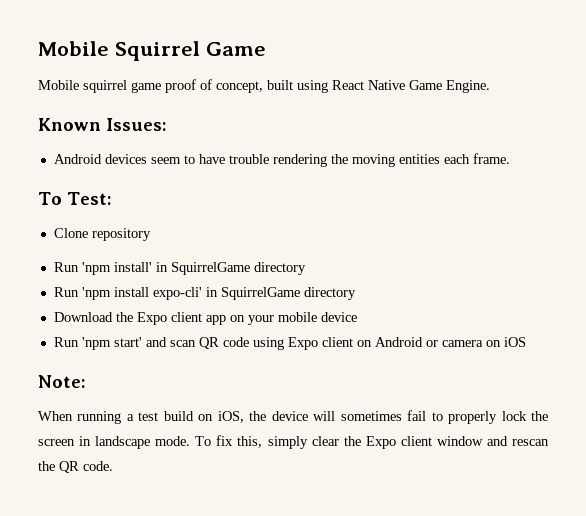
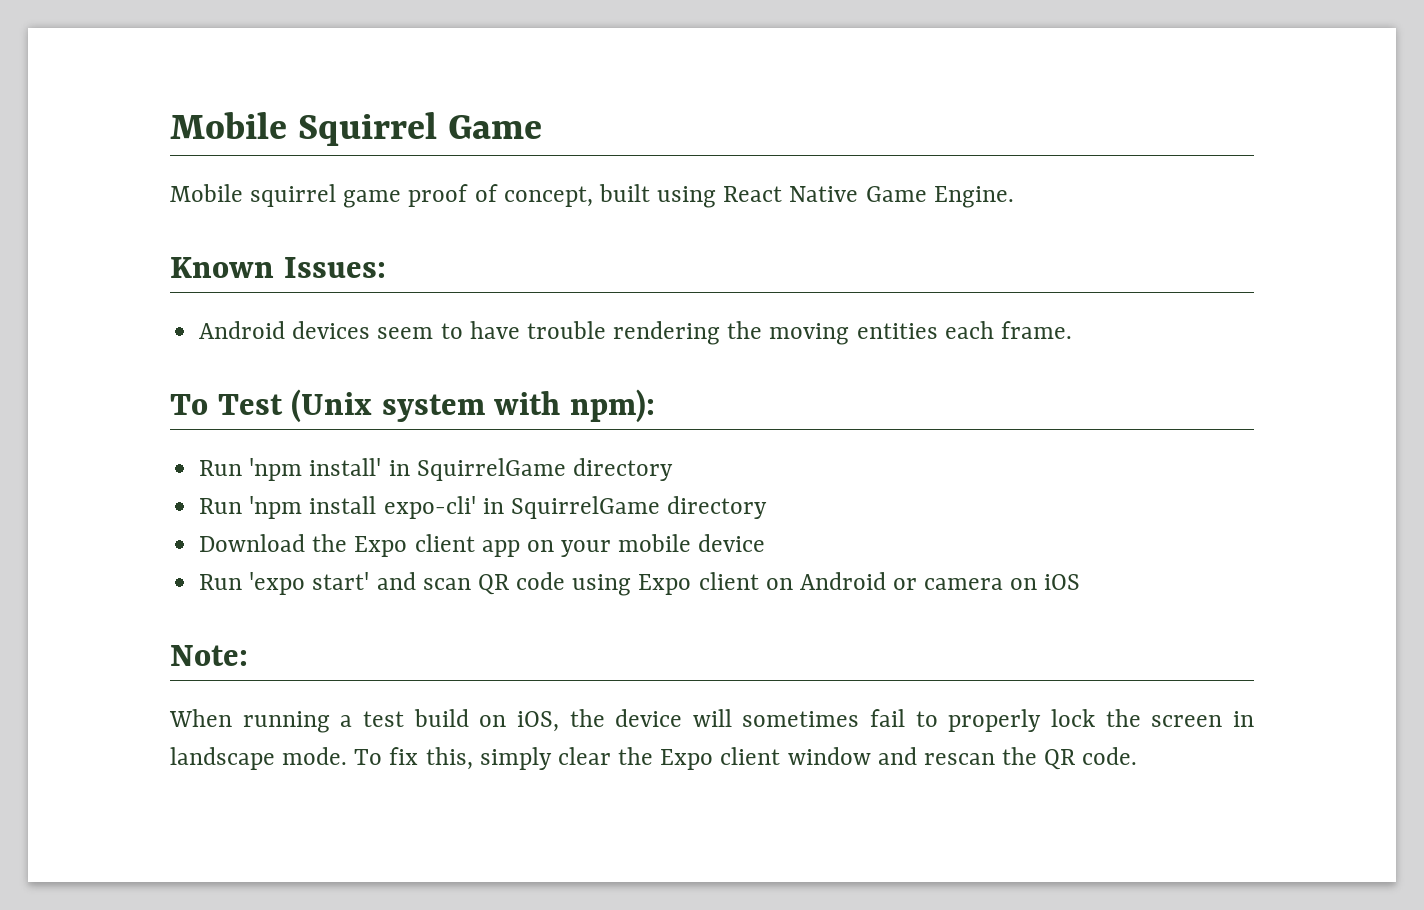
- To Test:
- Clone repository
+ To Test (Unix system with npm):
- Run 'npm start' and scan QR code using Expo client on Android or camera on iOS
+ Run 'expo start' and scan QR code using Expo client on Android or camera on iOS

